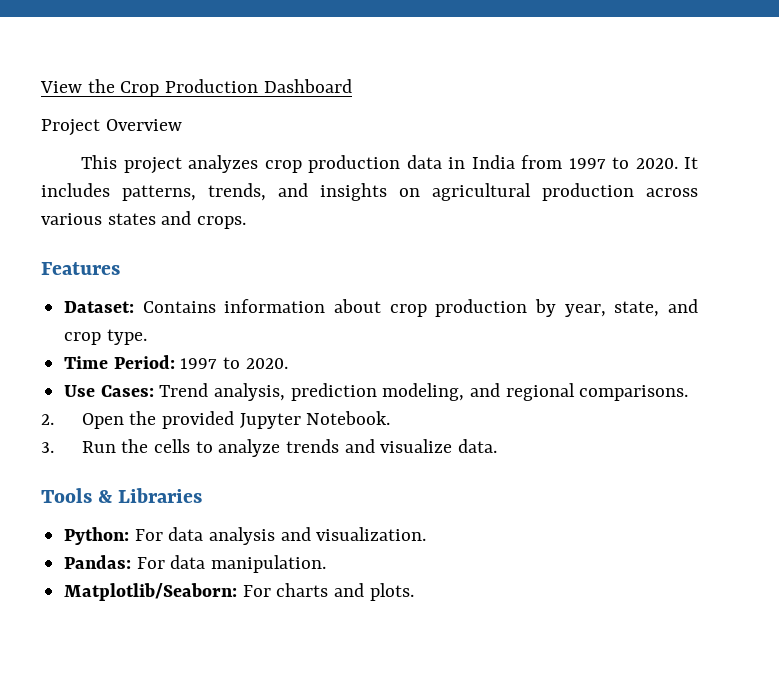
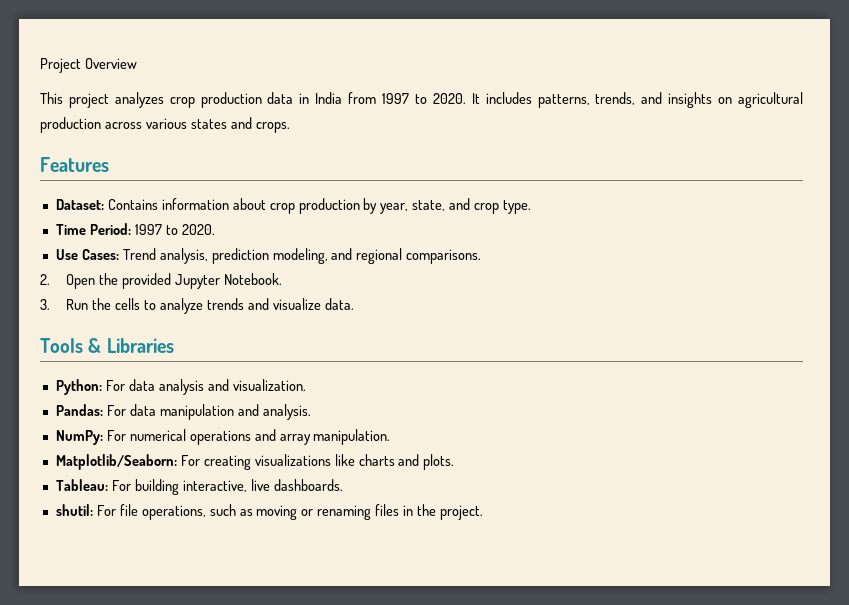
- View the Crop Production Dashboard
- Pandas: For data manipulation.
+ Pandas: For data manipulation and analysis.
+ NumPy: For numerical operations and array manipulation.
- Matplotlib/Seaborn: For charts and plots.
+ Matplotlib/Seaborn: For creating visualizations like charts and plots.
+ Tableau: For building interactive, live dashboards.
+ shutil: For file operations, such as moving or renaming files in the project.

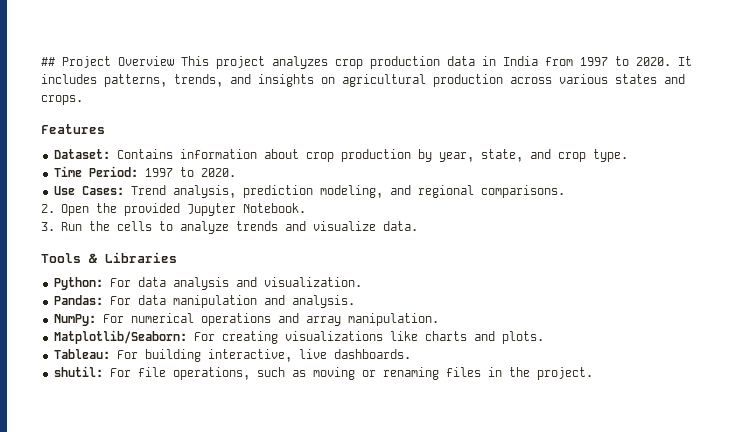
- Project Overview
- This project analyzes crop production data in India from 1997 to 2020.
+ ## Project Overview This project analyzes crop production data in India from 1997 to 2020.

